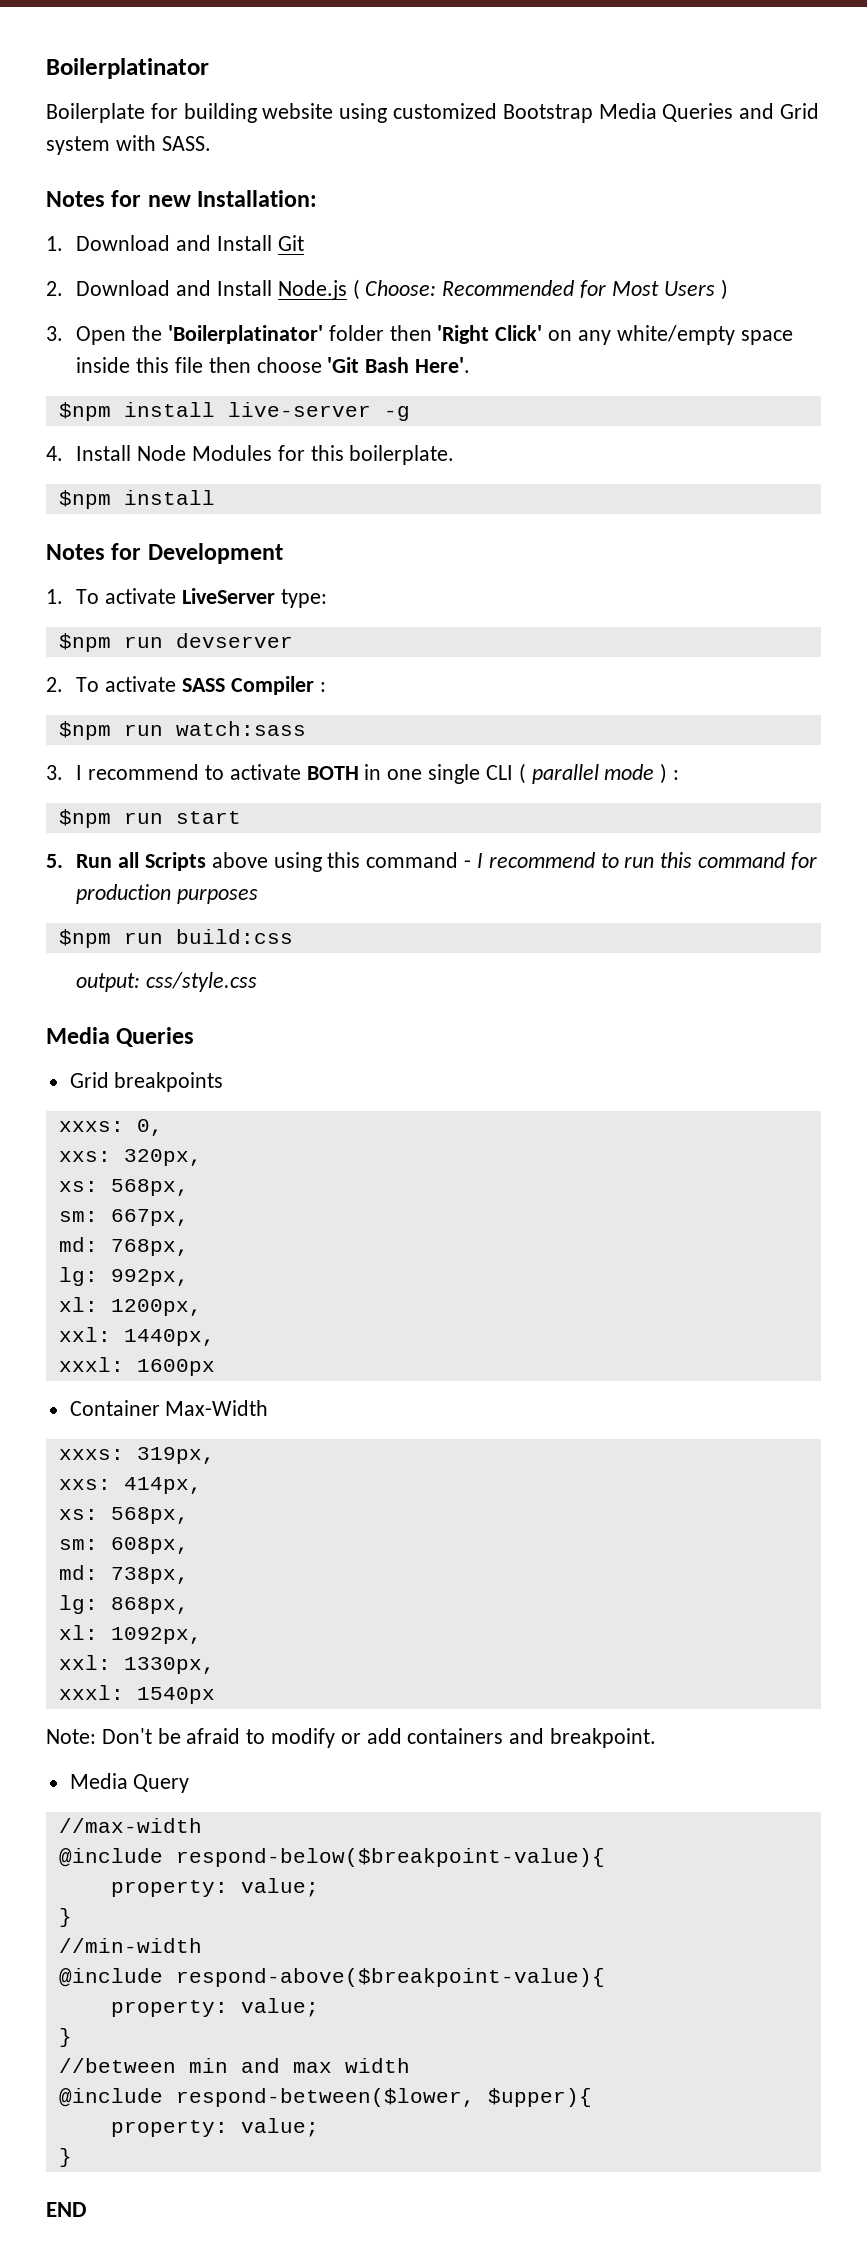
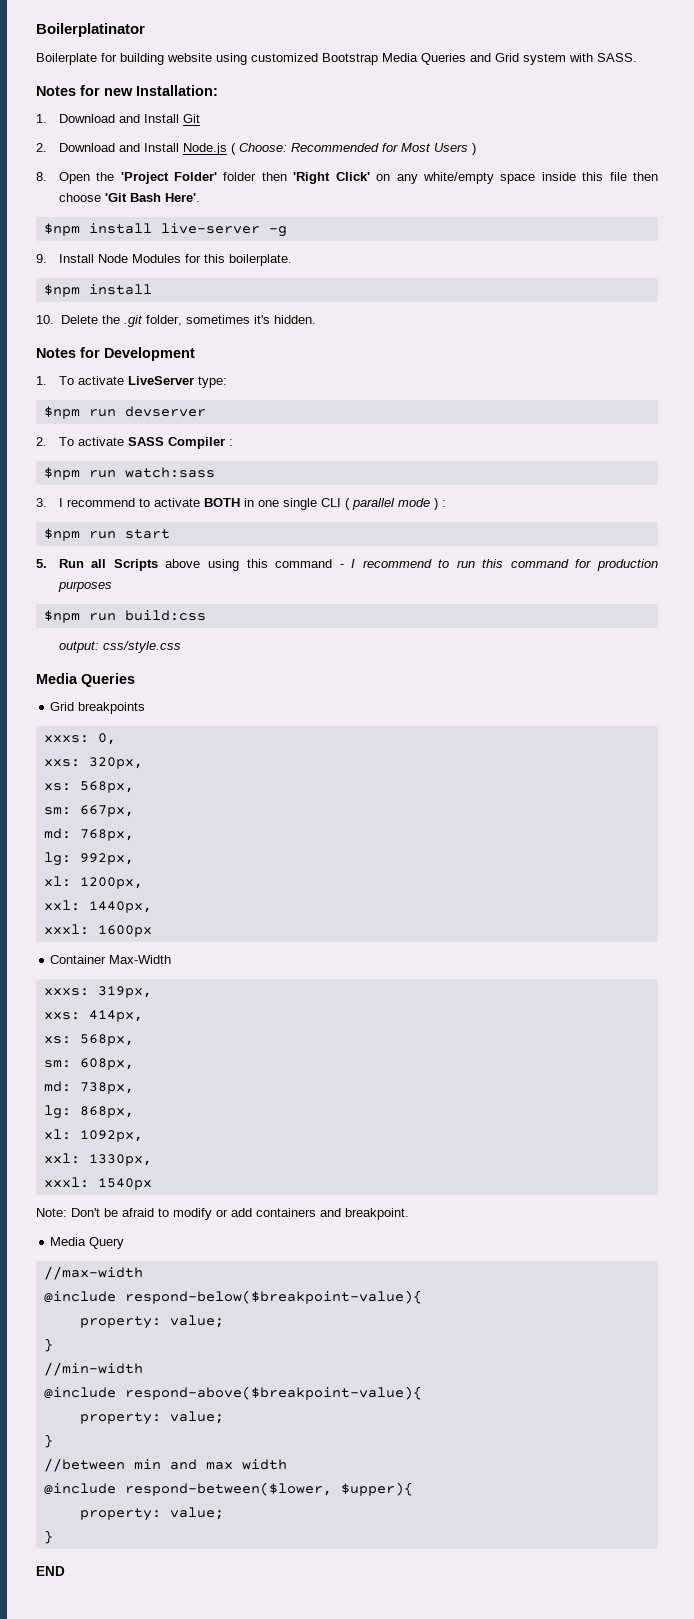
- 3. Open the 'Boilerplatinator' folder then 'Right Click' on any white/empty space inside this file then choose 'Git Bash Here'.
+ 8. Open the 'Project Folder' folder then 'Right Click' on any white/empty space inside this file then choose 'Git Bash Here'.
- 4. Install Node Modules for this boilerplate.
+ 9. Install Node Modules for this boilerplate.
+ 10. Delete the .git folder, sometimes it's hidden.

